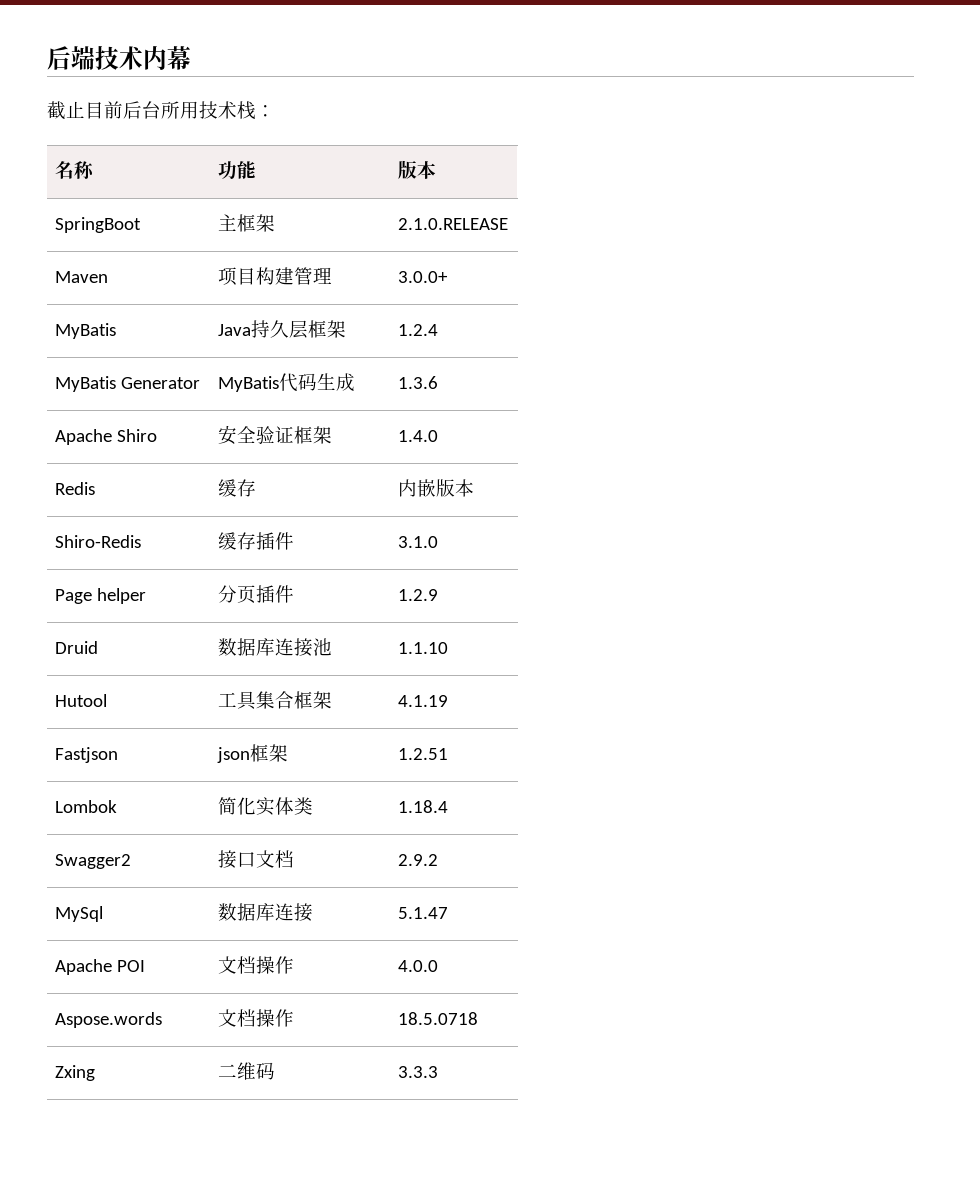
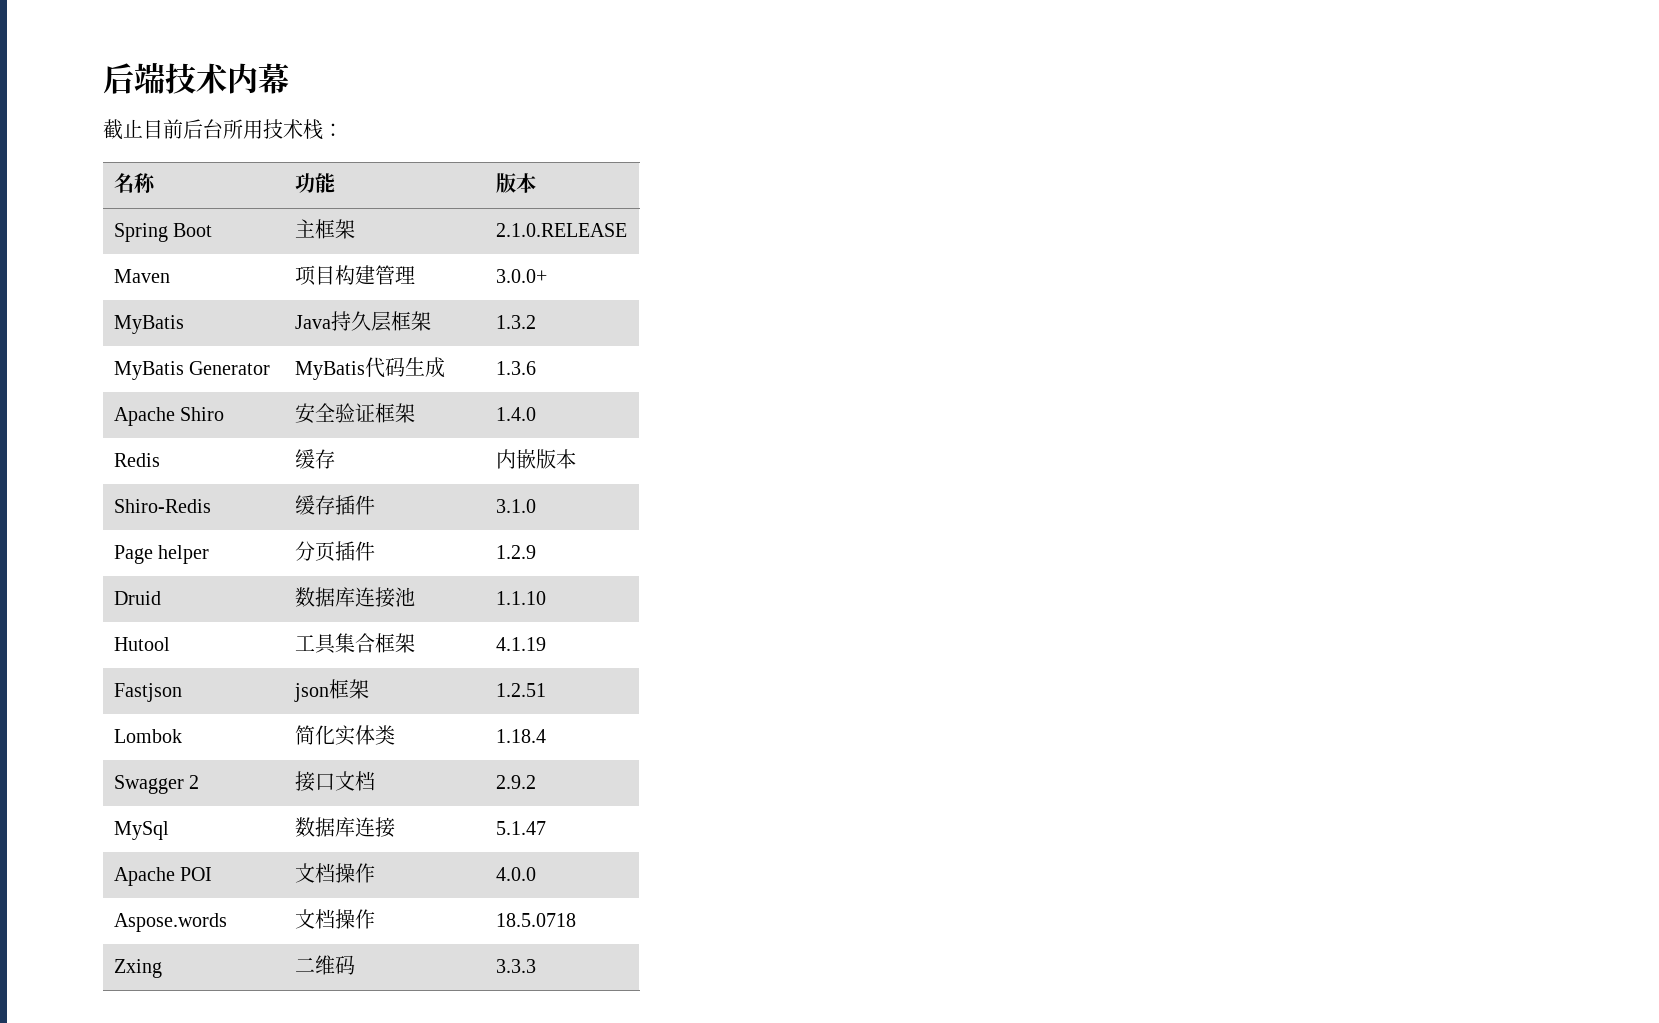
- SpringBoot | 主框架 | 2.1.0.RELEASE
+ Spring Boot | 主框架 | 2.1.0.RELEASE
- MyBatis | Java持久层框架 | 1.2.4
+ MyBatis | Java持久层框架 | 1.3.2
- Swagger2 | 接口文档 | 2.9.2
+ Swagger 2 | 接口文档 | 2.9.2

